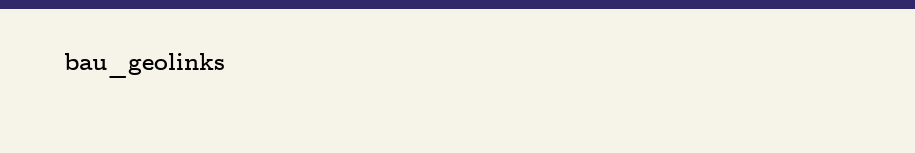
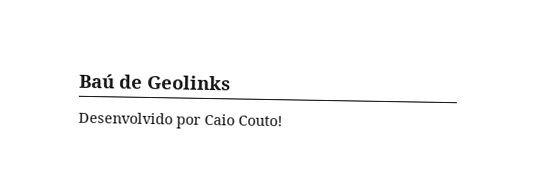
- bau_geolinks
+ Baú de Geolinks
+ Desenvolvido por Caio Couto!

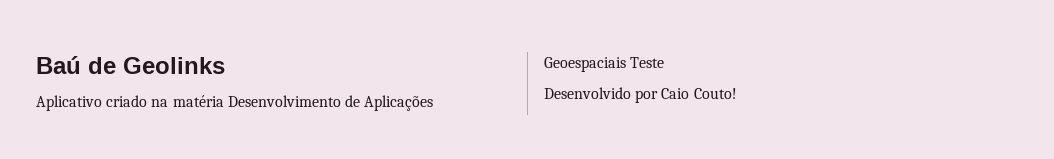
+ Aplicativo criado na matéria Desenvolvimento de Aplicações Geoespaciais Teste

